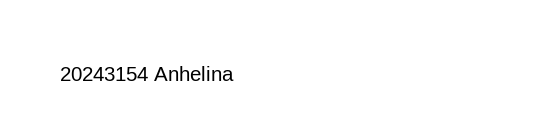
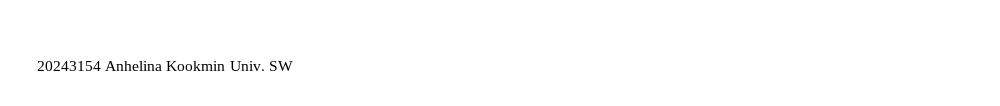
- 20243154 Anhelina
+ 20243154 Anhelina Kookmin Univ. SW

